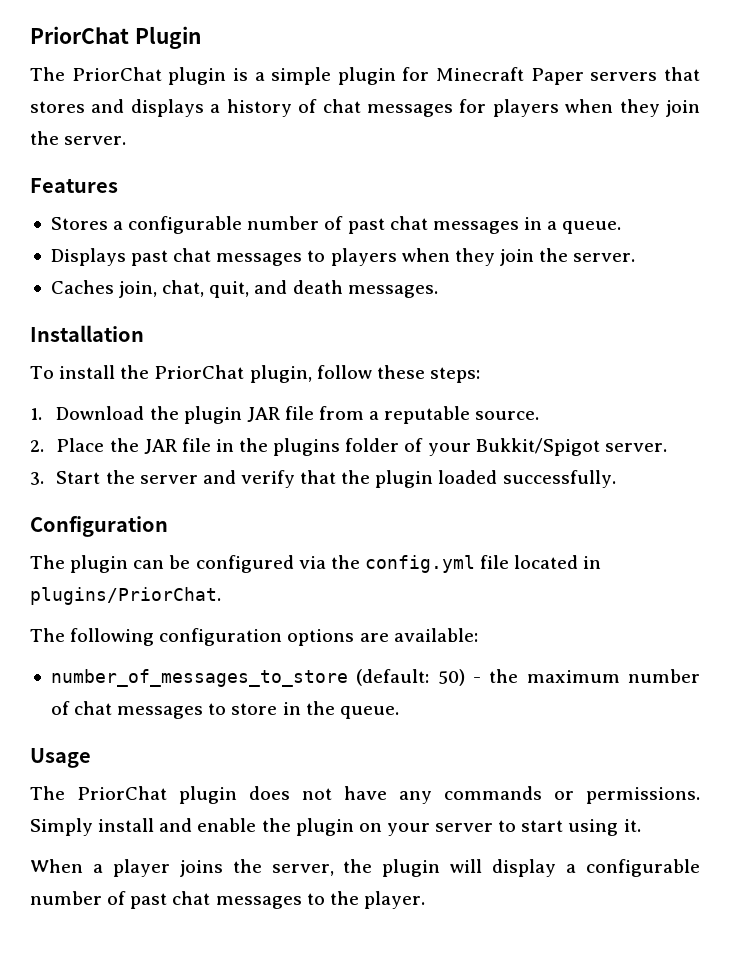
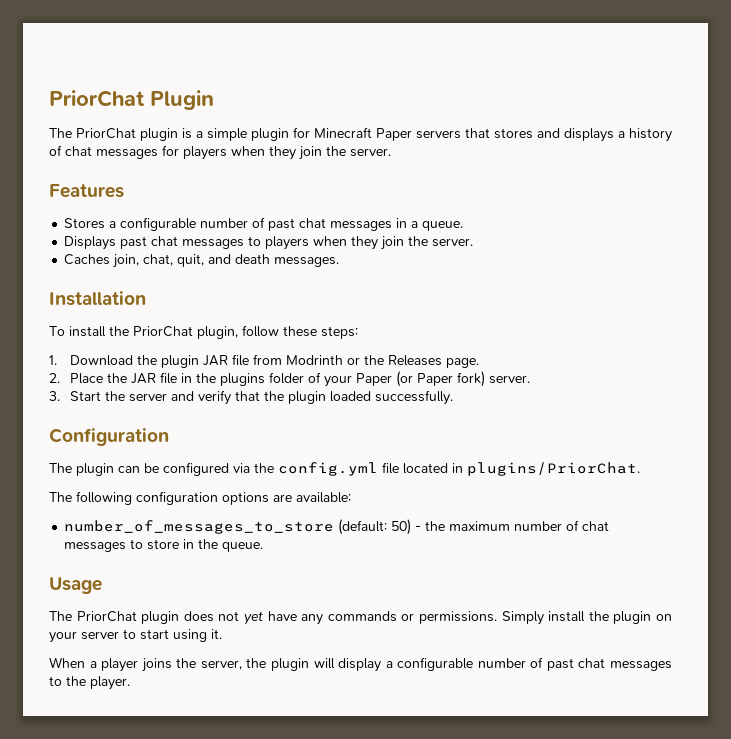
- 1. Download the plugin JAR file from a reputable source.
+ 1. Download the plugin JAR file from Modrinth or the Releases page.
- 2. Place the JAR file in the plugins folder of your Bukkit/Spigot server.
+ 2. Place the JAR file in the plugins folder of your Paper (or Paper fork) server.
- The PriorChat plugin does not have any commands or permissions.
+ The PriorChat plugin does not yet have any commands or permissions.
- Simply install and enable the plugin on your server to start using it.
+ Simply install the plugin on your server to start using it.

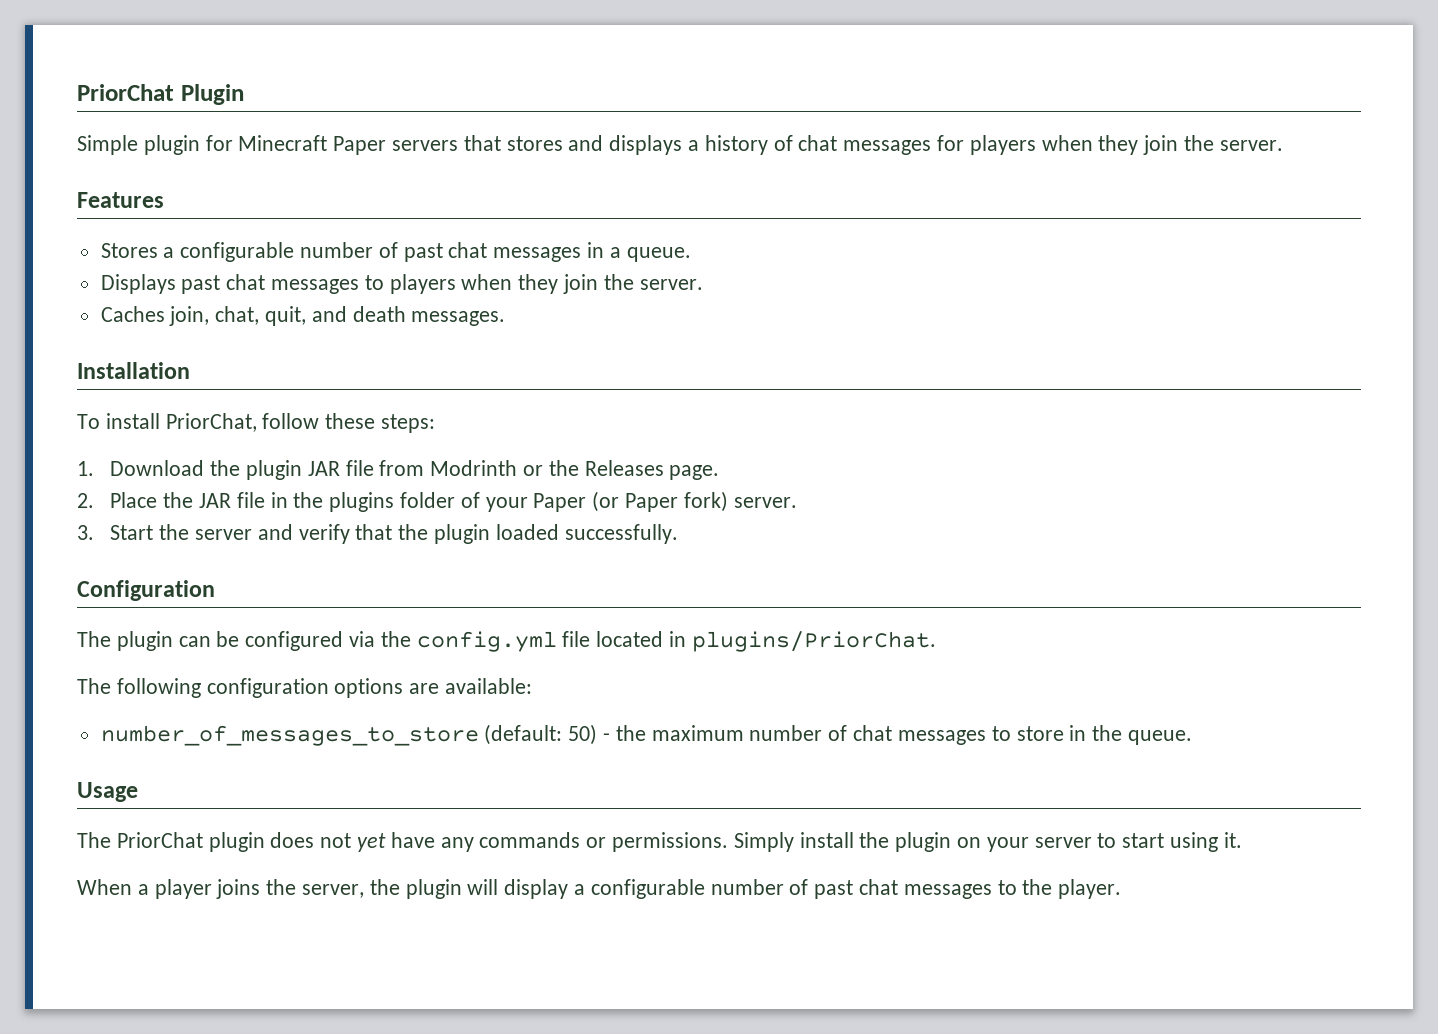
- The PriorChat plugin is a simple plugin for Minecraft Paper servers that stores and displays a history of chat messages for players when they join the server.
+ Simple plugin for Minecraft Paper servers that stores and displays a history of chat messages for players when they join the server.
- To install the PriorChat plugin, follow these steps:
+ To install PriorChat, follow these steps:

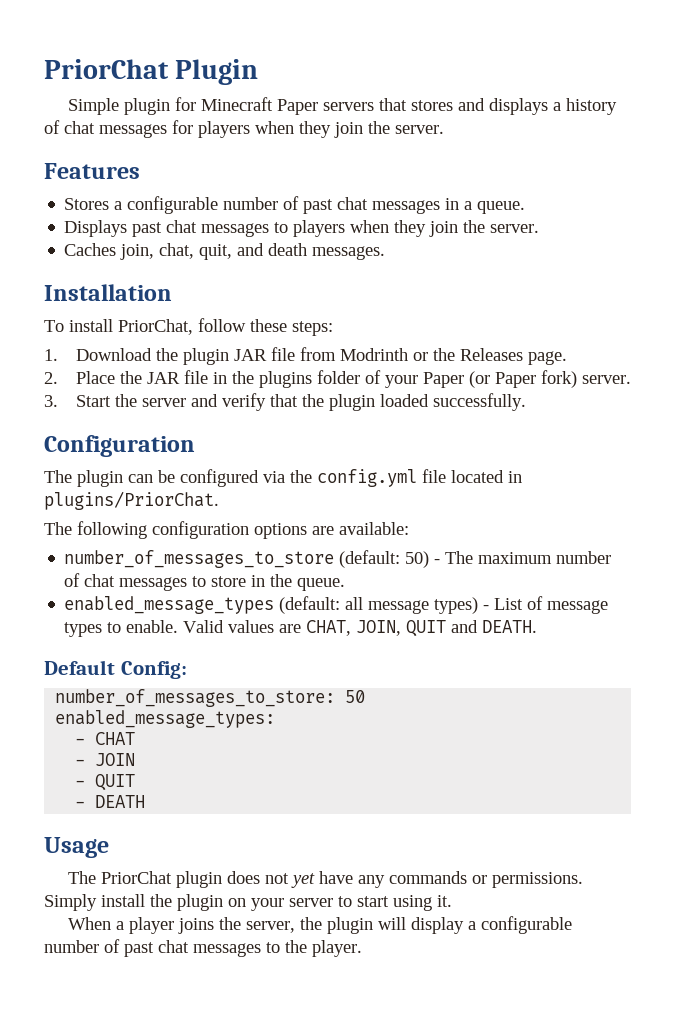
- number_of_messages_to_store (default: 50) - the maximum number of chat messages to store in the queue.
+ number_of_messages_to_store (default: 50) - The maximum number of chat messages to store in the queue.
+ enabled_message_types (default: all message types) - List of message types to enable. Valid values are CHAT, JOIN, QUIT and DEATH.
+ Default Config:
+ number_of_messages_to_store: 50
+ enabled_message_types:
+ - CHAT
+ - JOIN
+ - QUIT
+ - DEATH

